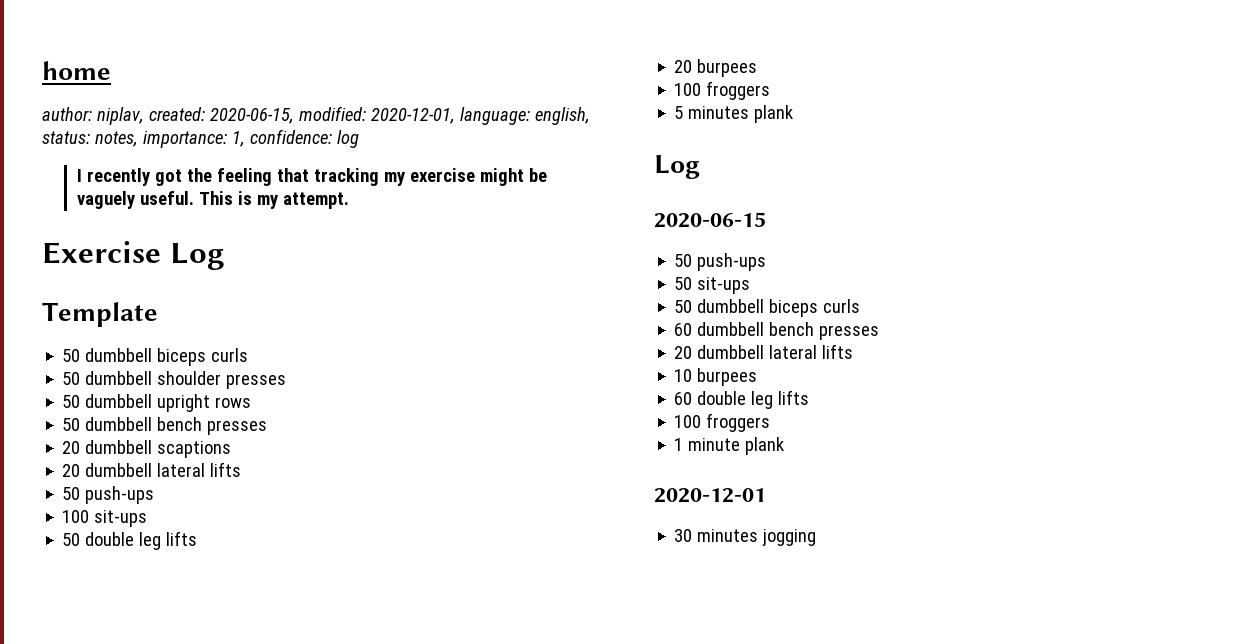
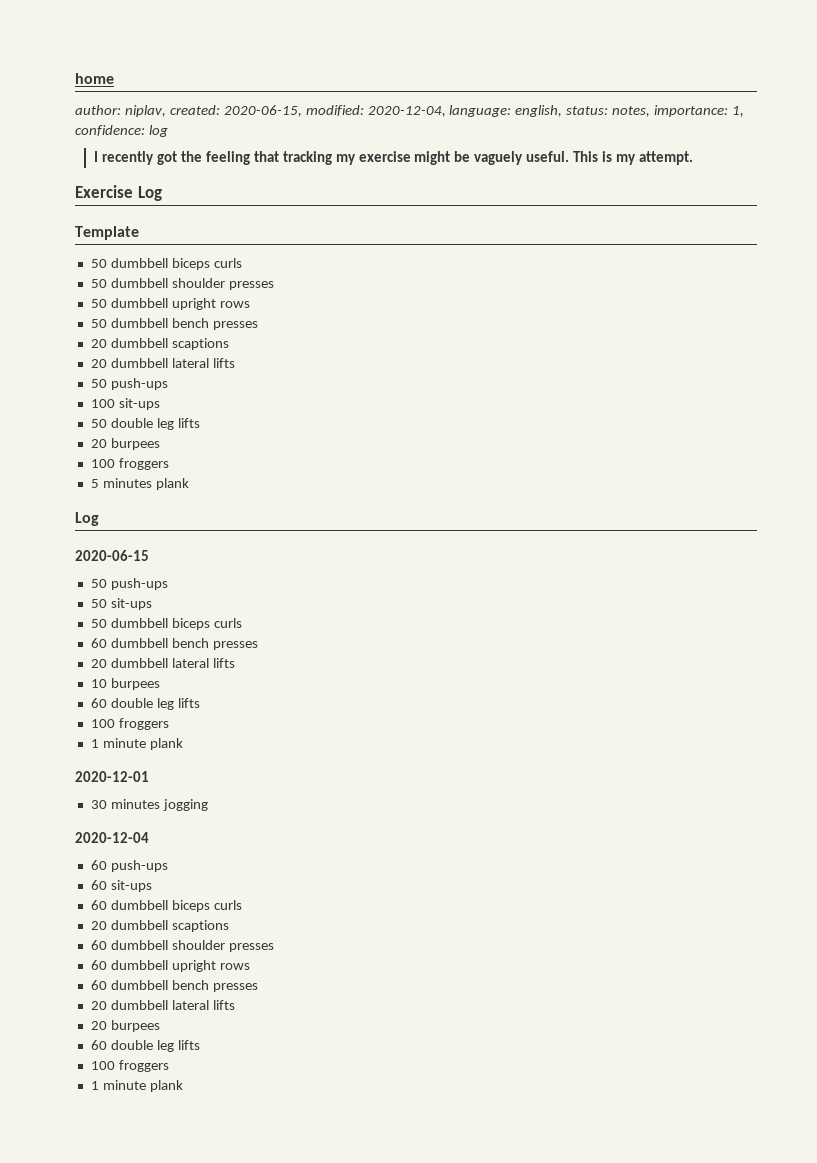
- author: niplav, created: 2020-06-15, modified: 2020-12-01, language: english, status: notes, importance: 1, confidence: log
+ author: niplav, created: 2020-06-15, modified: 2020-12-04, language: english, status: notes, importance: 1, confidence: log
+ 2020-12-04
+ 60 push-ups
+ 60 sit-ups
+ 60 dumbbell biceps curls
+ 20 dumbbell scaptions
+ 60 dumbbell shoulder presses
+ 60 dumbbell upright rows
+ 60 dumbbell bench presses
+ 20 dumbbell lateral lifts
+ 20 burpees
+ 60 double leg lifts
+ 100 froggers
+ 1 minute plank

